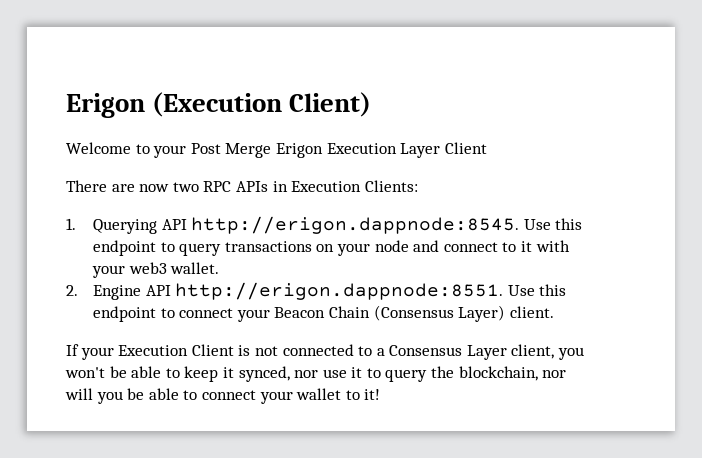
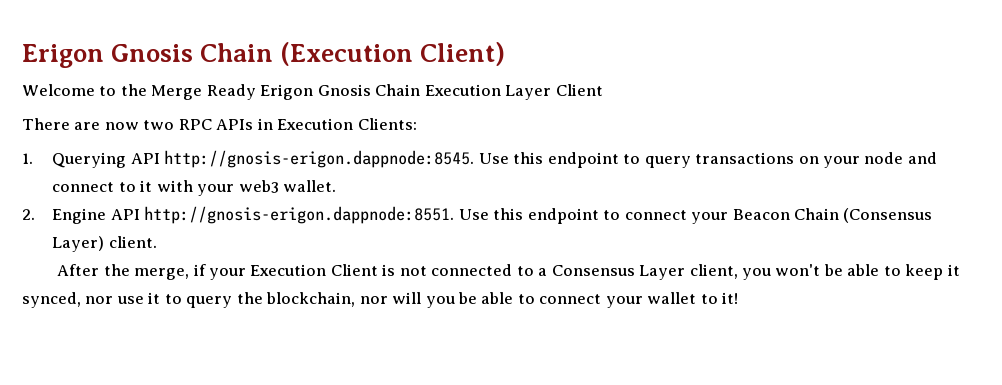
- Erigon (Execution Client)
+ Erigon Gnosis Chain (Execution Client)
- Welcome to your Post Merge Erigon Execution Layer Client
+ Welcome to the Merge Ready Erigon Gnosis Chain Execution Layer Client
- 1. Querying API http://erigon.dappnode:8545. Use this endpoint to query transactions on your node and connect to it with your web3 wallet.
+ 1. Querying API http://gnosis-erigon.dappnode:8545. Use this endpoint to query transactions on your node and connect to it with your web3 wallet.
- 2. Engine API http://erigon.dappnode:8551. Use this endpoint to connect your Beacon Chain (Consensus Layer) client.
+ 2. Engine API http://gnosis-erigon.dappnode:8551. Use this endpoint to connect your Beacon Chain (Consensus Layer) client.
- If your Execution Client is not connected to a Consensus Layer client, you won't be able to keep it synced, nor use it to query the blockchain, nor will you be able to connect your wallet to it!
+ After the merge, if your Execution Client is not connected to a Consensus Layer client, you won't be able to keep it synced, nor use it to query the blockchain, nor will you be able to connect your wallet to it!

